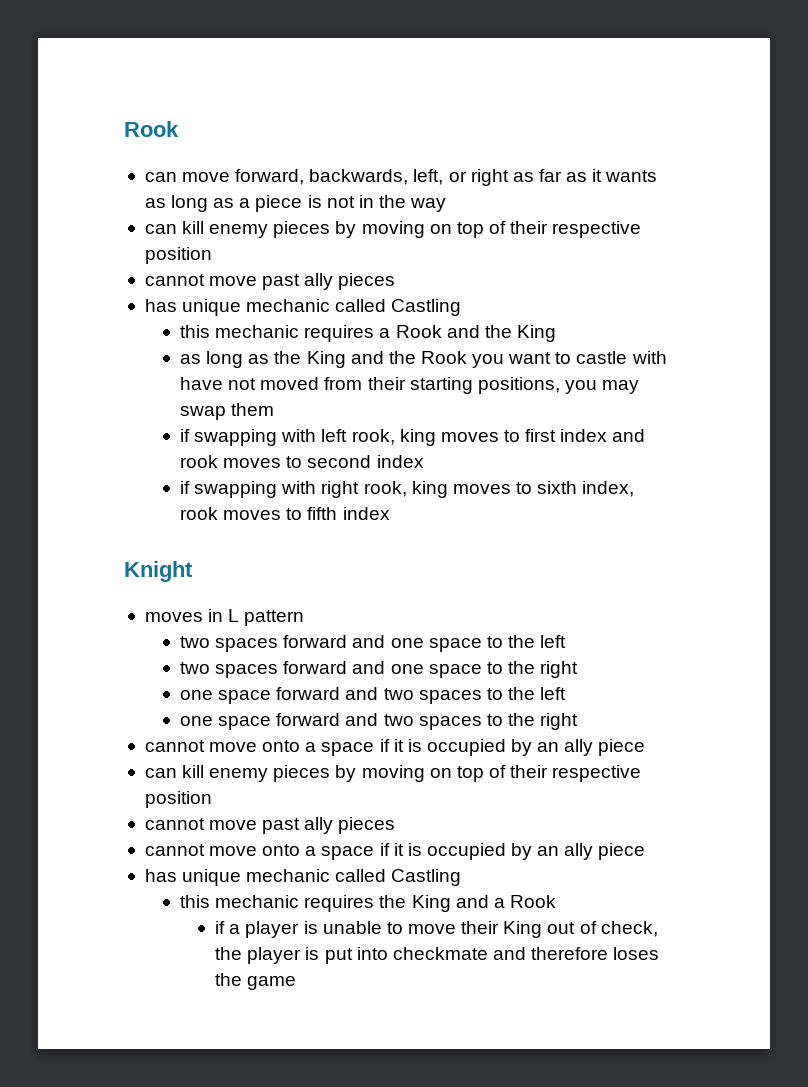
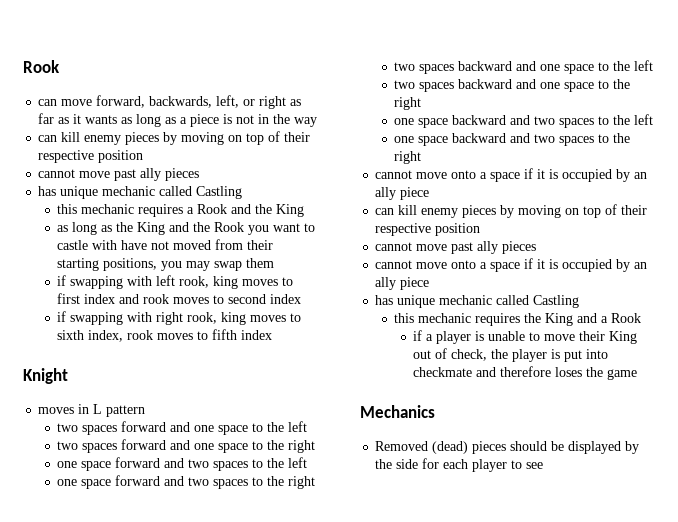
+ two spaces backward and one space to the left
+ two spaces backward and one space to the right
+ one space backward and two spaces to the left
+ one space backward and two spaces to the right
+ Mechanics
+ Removed (dead) pieces should be displayed by the side for each player to see

